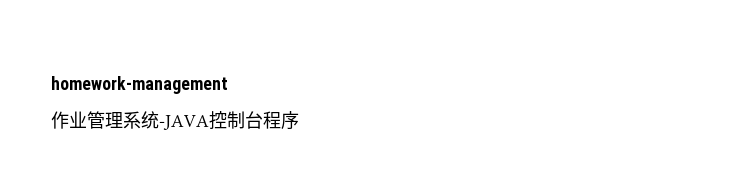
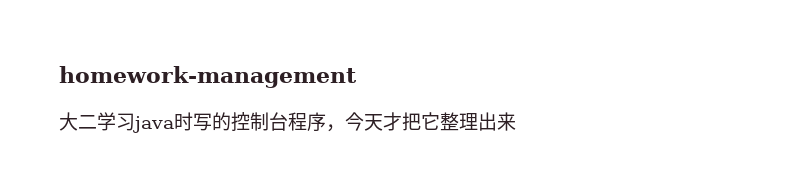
- 作业管理系统-JAVA控制台程序
+ 大二学习java时写的控制台程序，今天才把它整理出来

